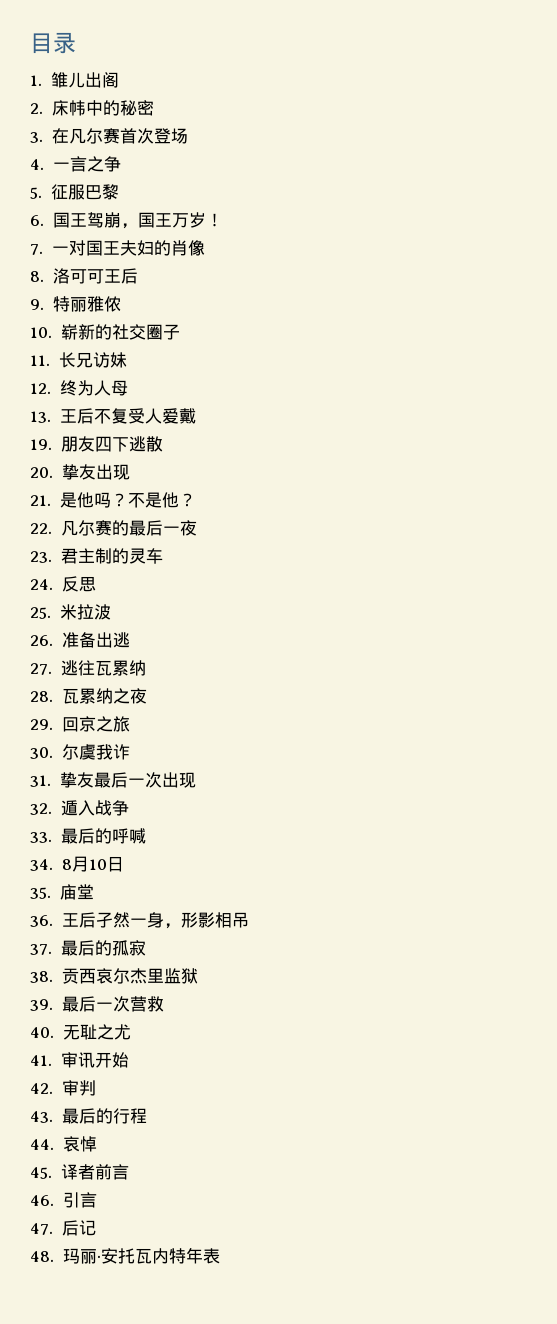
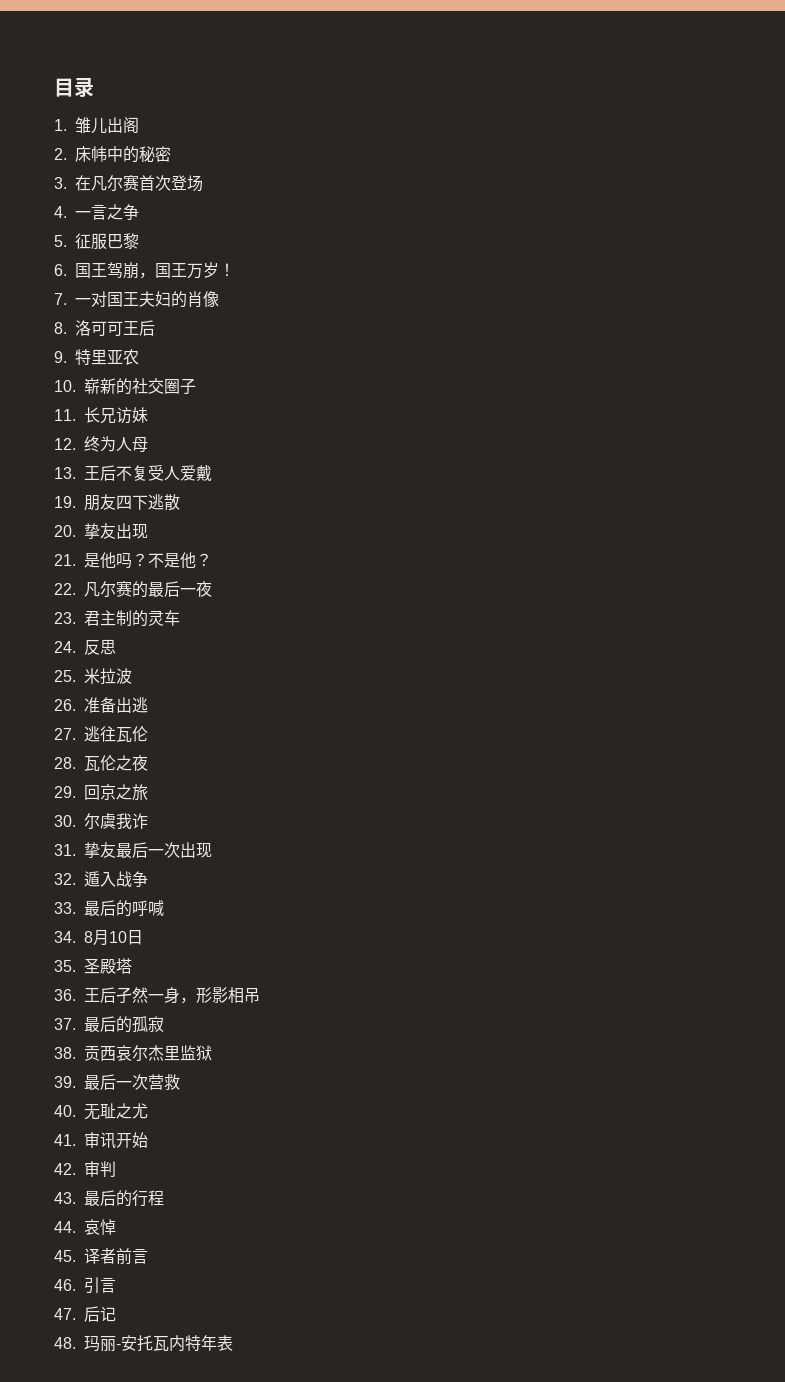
- 9.特丽雅侬
+ 9.特里亚农
- 27.逃往瓦累纳
+ 27.逃往瓦伦
- 28.瓦累纳之夜
+ 28.瓦伦之夜
- 35.庙堂
+ 35.圣殿塔
- 48.玛丽·安托瓦内特年表
+ 48.玛丽-安托瓦内特年表

